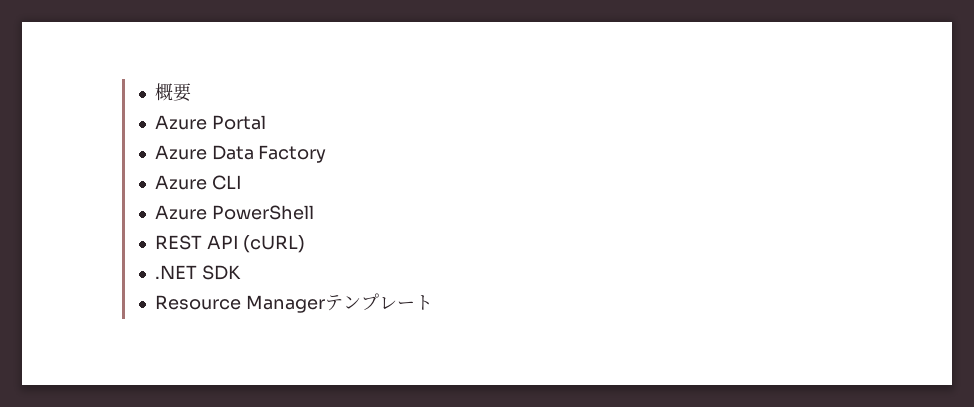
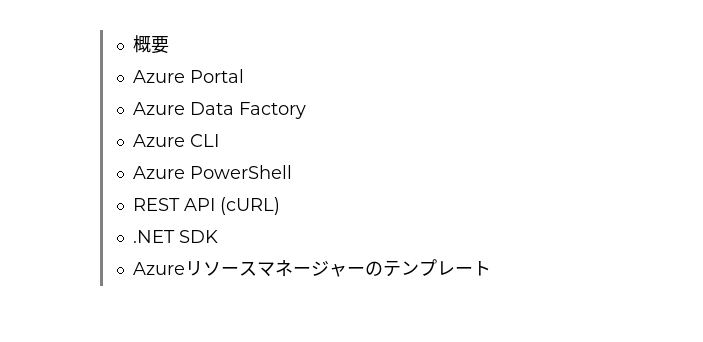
- Resource Managerテンプレート
+ Azureリソースマネージャーのテンプレート

